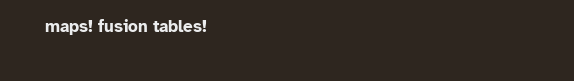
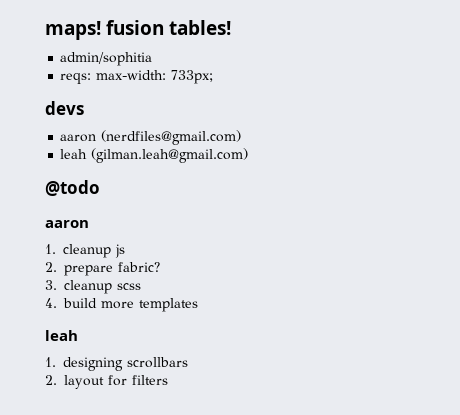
+ admin/sophitia
+ reqs: max-width: 733px;
+ devs
+ aaron (nerdfiles@gmail.com)
+ leah (gilman.leah@gmail.com)
+ @todo
+ aaron
+ 1. cleanup js
+ 2. prepare fabric?
+ 3. cleanup scss
+ 4. build more templates
+ leah
+ 1. designing scrollbars
+ 2. layout for filters

